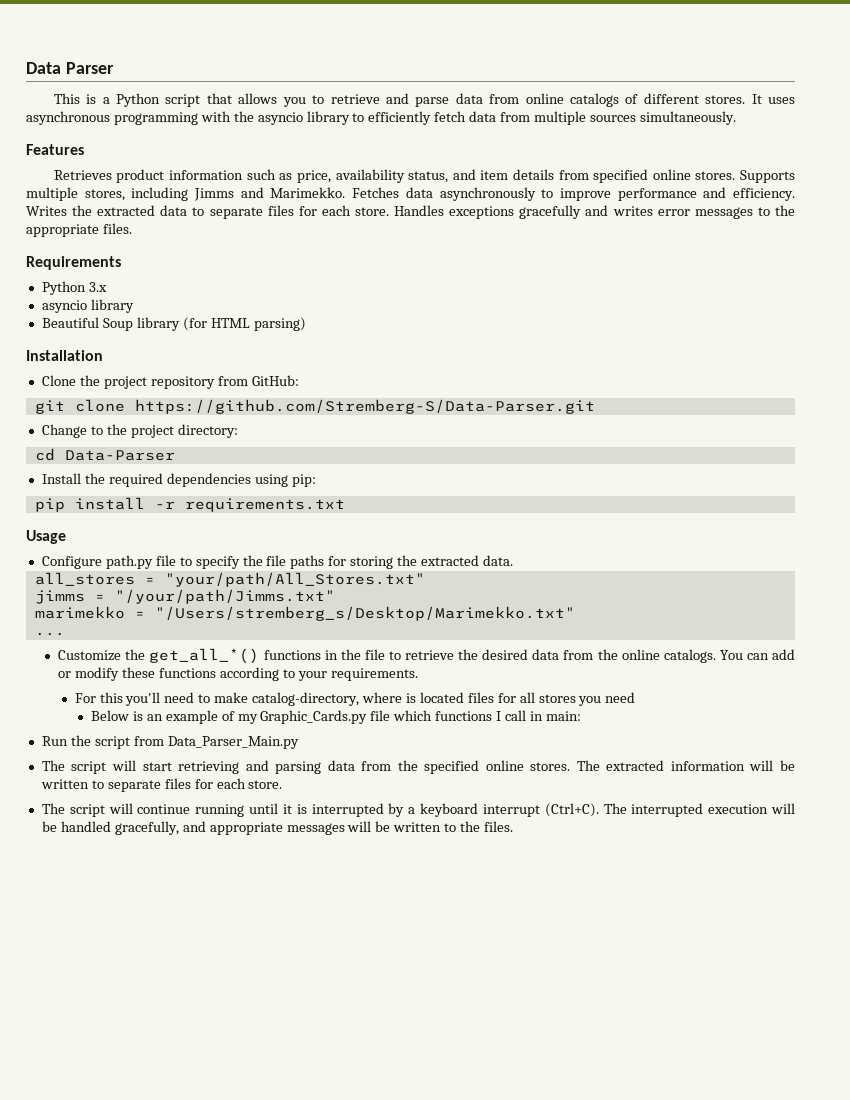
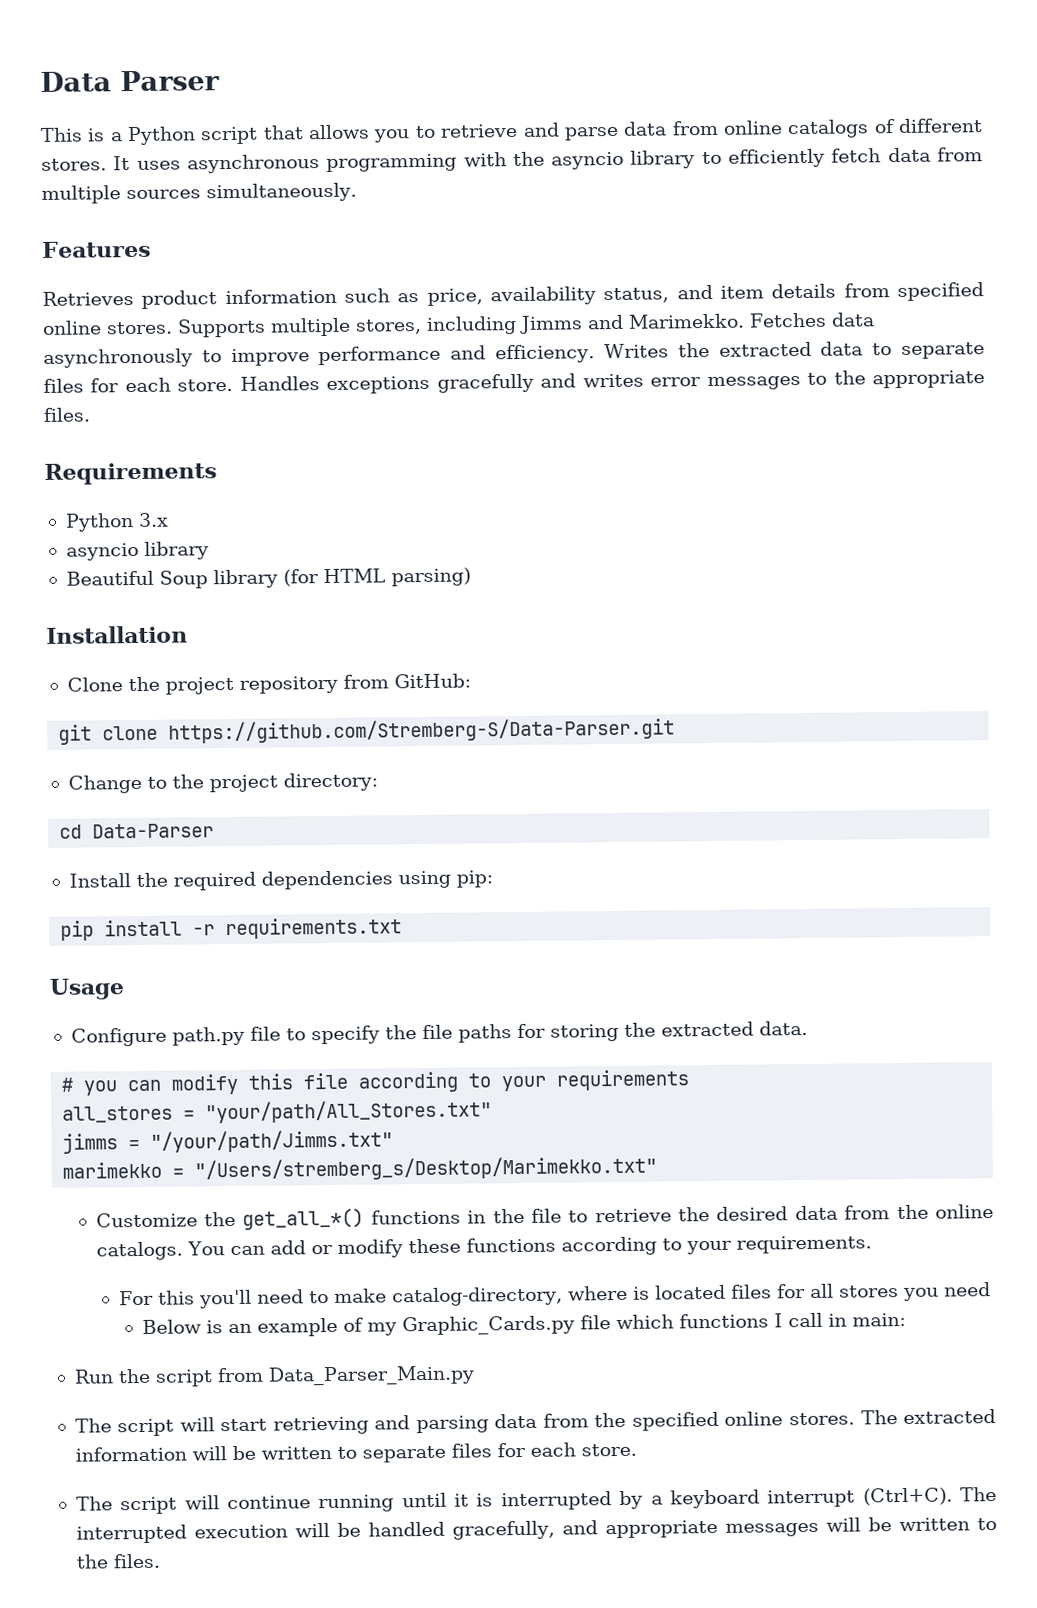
+ # you can modify this file according to your requirements
- ...

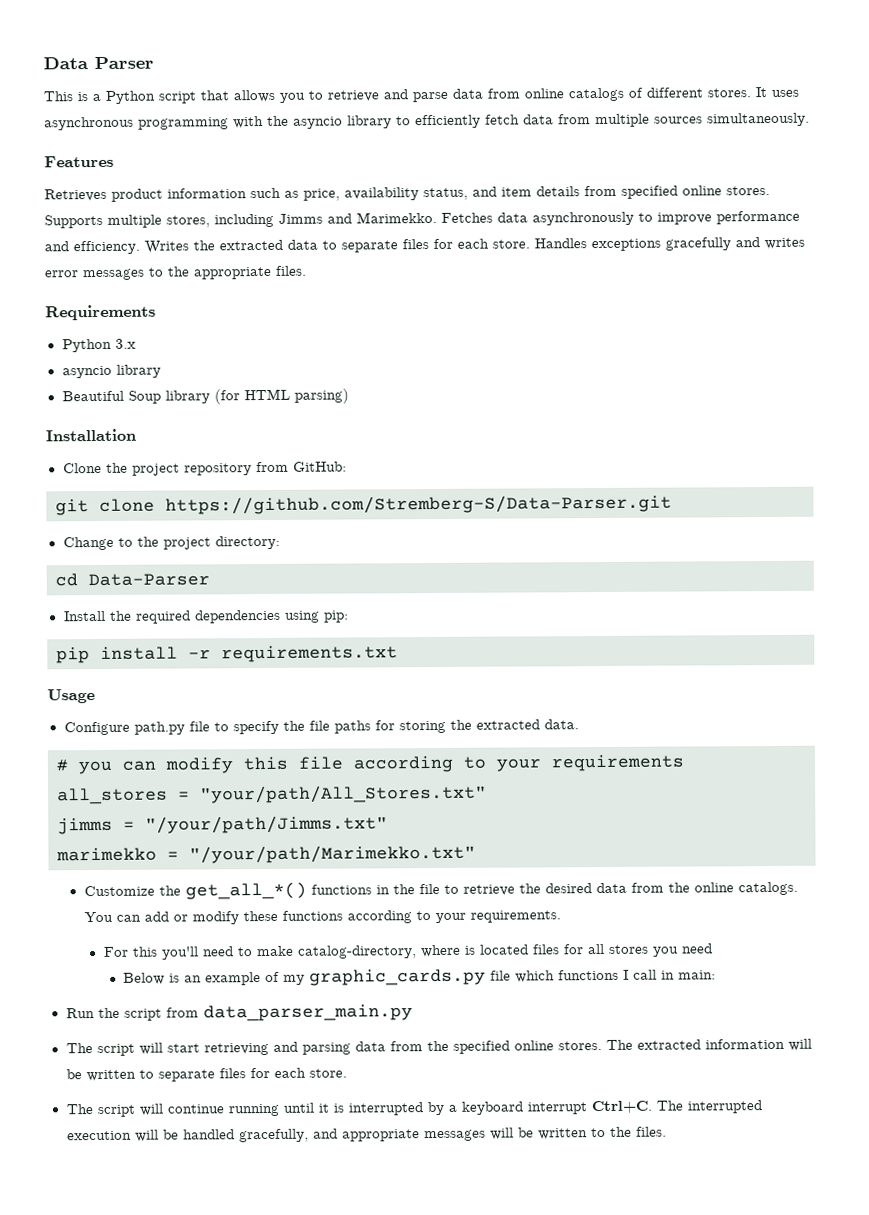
- marimekko = "/Users/stremberg_s/Desktop/Marimekko.txt"
+ marimekko = "/your/path/Marimekko.txt"
- Below is an example of my Graphic_Cards.py file which functions I call in main:
+ Below is an example of my graphic_cards.py file which functions I call in main:
- Run the script from Data_Parser_Main.py
+ Run the script from data_parser_main.py
- The script will continue running until it is interrupted by a keyboard interrupt (Ctrl+C).
+ The script will continue running until it is interrupted by a keyboard interrupt Ctrl+C.

